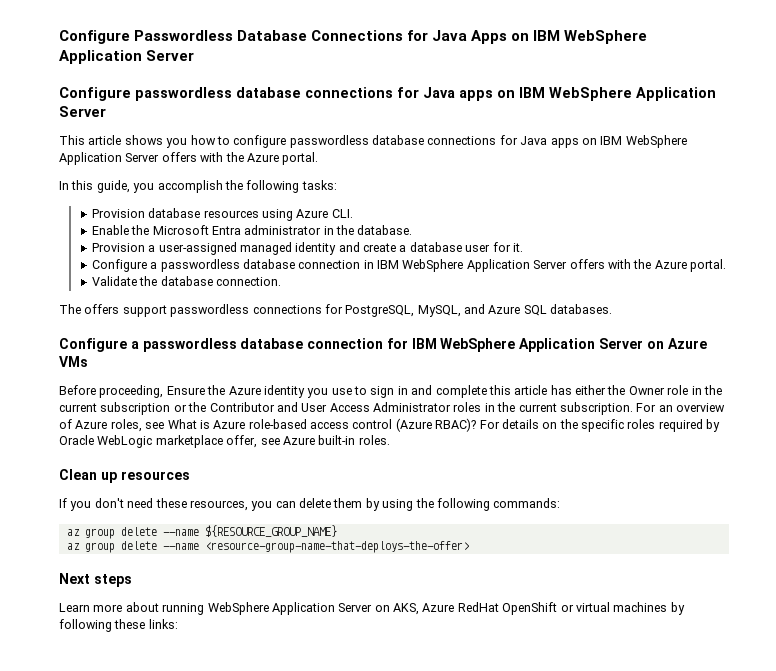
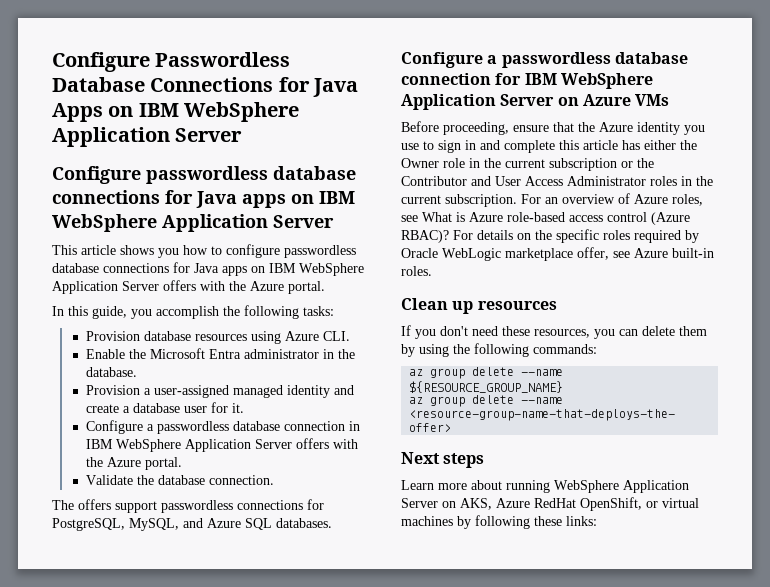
- Before proceeding, Ensure the Azure identity you use to sign in and complete this article has either the Owner role in the current subscription or the Contributor and User Access Administrator roles in the current subscription.
+ Before proceeding, ensure that the Azure identity you use to sign in and complete this article has either the Owner role in the current subscription or the Contributor and User Access Administrator roles in the current subscription.
- Learn more about running WebSphere Application Server on AKS, Azure RedHat OpenShift or virtual machines by following these links:
+ Learn more about running WebSphere Application Server on AKS, Azure RedHat OpenShift, or virtual machines by following these links:

